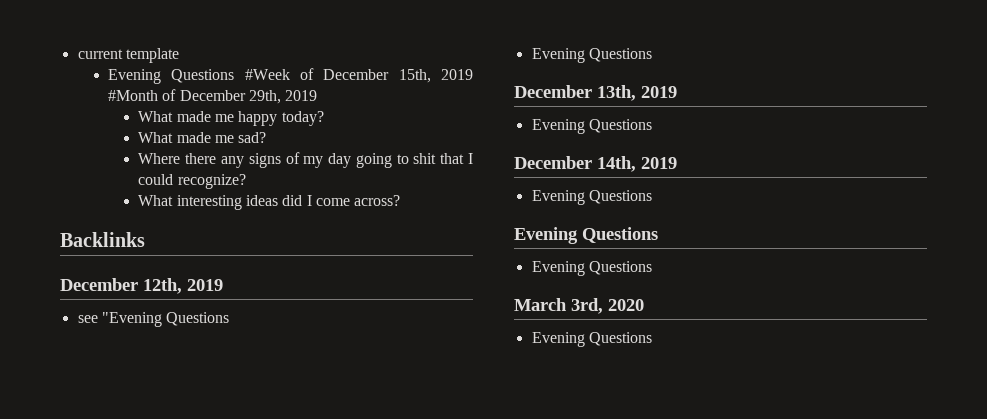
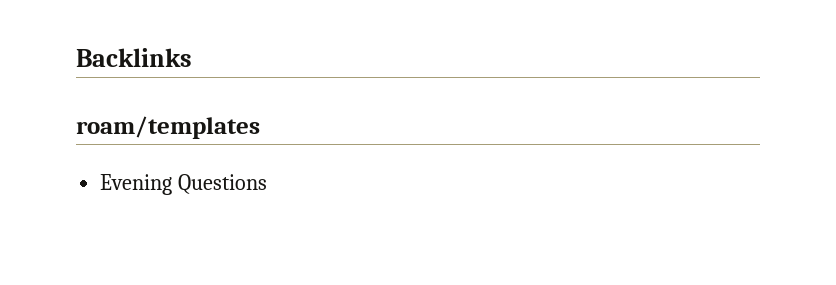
- current template
- Evening Questions #Week of December 15th, 2019 #Month of December 29th, 2019
- What made me happy today?
- What made me sad?
- Where there any signs of my day going to shit that I could recognize?
- What interesting ideas did I come across?
  Backlinks
- December 12th, 2019
- see "Evening Questions
- Evening Questions
- December 13th, 2019
- Evening Questions
- December 14th, 2019
- Evening Questions
- Evening Questions
- Evening Questions
- March 3rd, 2020
+ roam/templates

